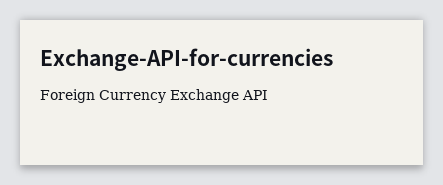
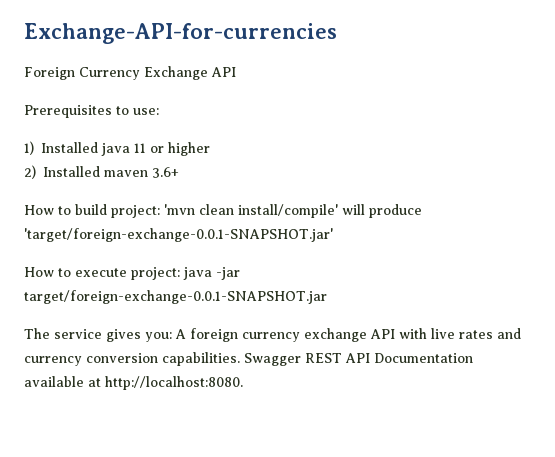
+ Prerequisites to use:
+ 1) Installed java 11 or higher
+ 2) Installed maven 3.6+
+ How to build project: 'mvn clean install/compile' will produce 'target/foreign-exchange-0.0.1-SNAPSHOT.jar'
+ How to execute project: java -jar target/foreign-exchange-0.0.1-SNAPSHOT.jar
+ The service gives you: A foreign currency exchange API with live rates and currency conversion capabilities. Swagger REST API Documentation available at http://localhost:8080.

